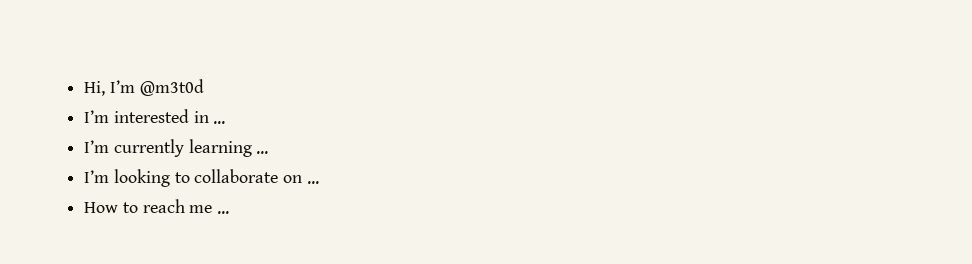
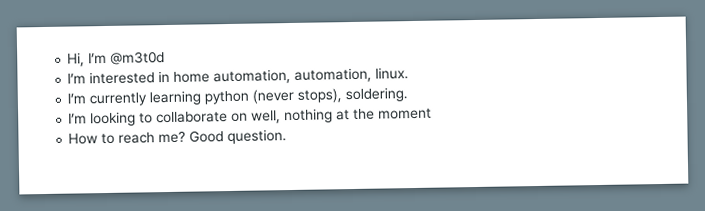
- I’m interested in ...
+ I’m interested in home automation, automation, linux.
- I’m currently learning ...
+ I’m currently learning python (never stops), soldering.
- I’m looking to collaborate on ...
+ I’m looking to collaborate on well, nothing at the moment
- How to reach me ...
+ How to reach me? Good question.

